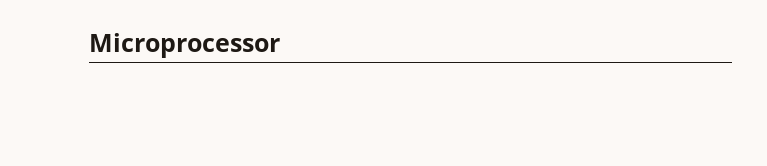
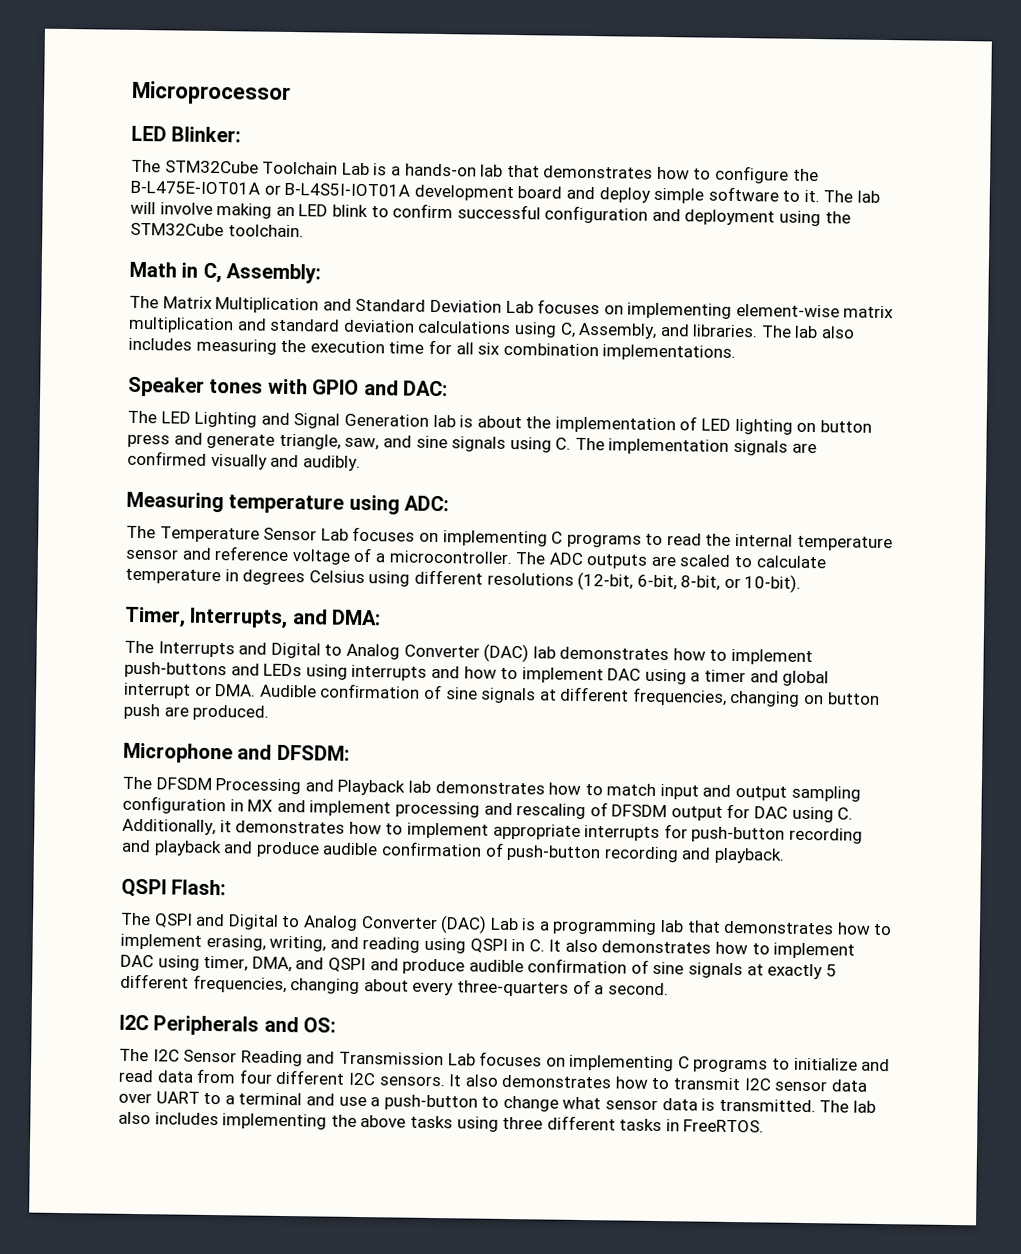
+ LED Blinker:
+ The STM32Cube Toolchain Lab is a hands-on lab that demonstrates how to configure the B-L475E-IOT01A or B-L4S5I-IOT01A development board and deploy simple software to it. The lab will involve making an LED blink to confirm successful configuration and deployment using the STM32Cube toolchain.
+ Math in C, Assembly:
+ The Matrix Multiplication and Standard Deviation Lab focuses on implementing element-wise matrix multiplication and standard deviation calculations using C, Assembly, and libraries. The lab also includes measuring the execution time for all six combination implementations.
+ Speaker tones with GPIO and DAC:
+ The LED Lighting and Signal Generation lab is about the implementation of LED lighting on button press and generate triangle, saw, and sine signals using C. The implementation signals are confirmed visually and audibly.
+ Measuring temperature using ADC:
+ The Temperature Sensor Lab focuses on implementing C programs to read the internal temperature sensor and reference voltage of a microcontroller. The ADC outputs are scaled to calculate temperature in degrees Celsius using different resolutions (12-bit, 6-bit, 8-bit, or 10-bit).
+ Timer, Interrupts, and DMA:
+ The Interrupts and Digital to Analog Converter (DAC) lab demonstrates how to implement push-buttons and LEDs using interrupts and how to implement DAC using a timer and global interrupt or DMA. Audible confirmation of sine signals at different frequencies, changing on button push are produced.
+ Microphone and DFSDM:
+ The DFSDM Processing and Playback lab demonstrates how to match input and output sampling configuration in MX and implement processing and rescaling of DFSDM output for DAC using C. Additionally, it demonstrates how to implement appropriate interrupts for push-button recording and playback and produce audible confirmation of push-button recording and playback.
+ QSPI Flash:
+ The QSPI and Digital to Analog Converter (DAC) Lab is a programming lab that demonstrates how to implement erasing, writing, and reading using QSPI in C. It also demonstrates how to implement DAC using timer, DMA, and QSPI and produce audible confirmation of sine signals at exactly 5 different frequencies, changing about every three-quarters of a second.
+ I2C Peripherals and OS:
+ The I2C Sensor Reading and Transmission Lab focuses on implementing C programs to initialize and read data from four different I2C sensors. It also demonstrates how to transmit I2C sensor data over UART to a terminal and use a push-button to change what sensor data is transmitted. The lab also includes implementing the above tasks using three different tasks in FreeRTOS.

